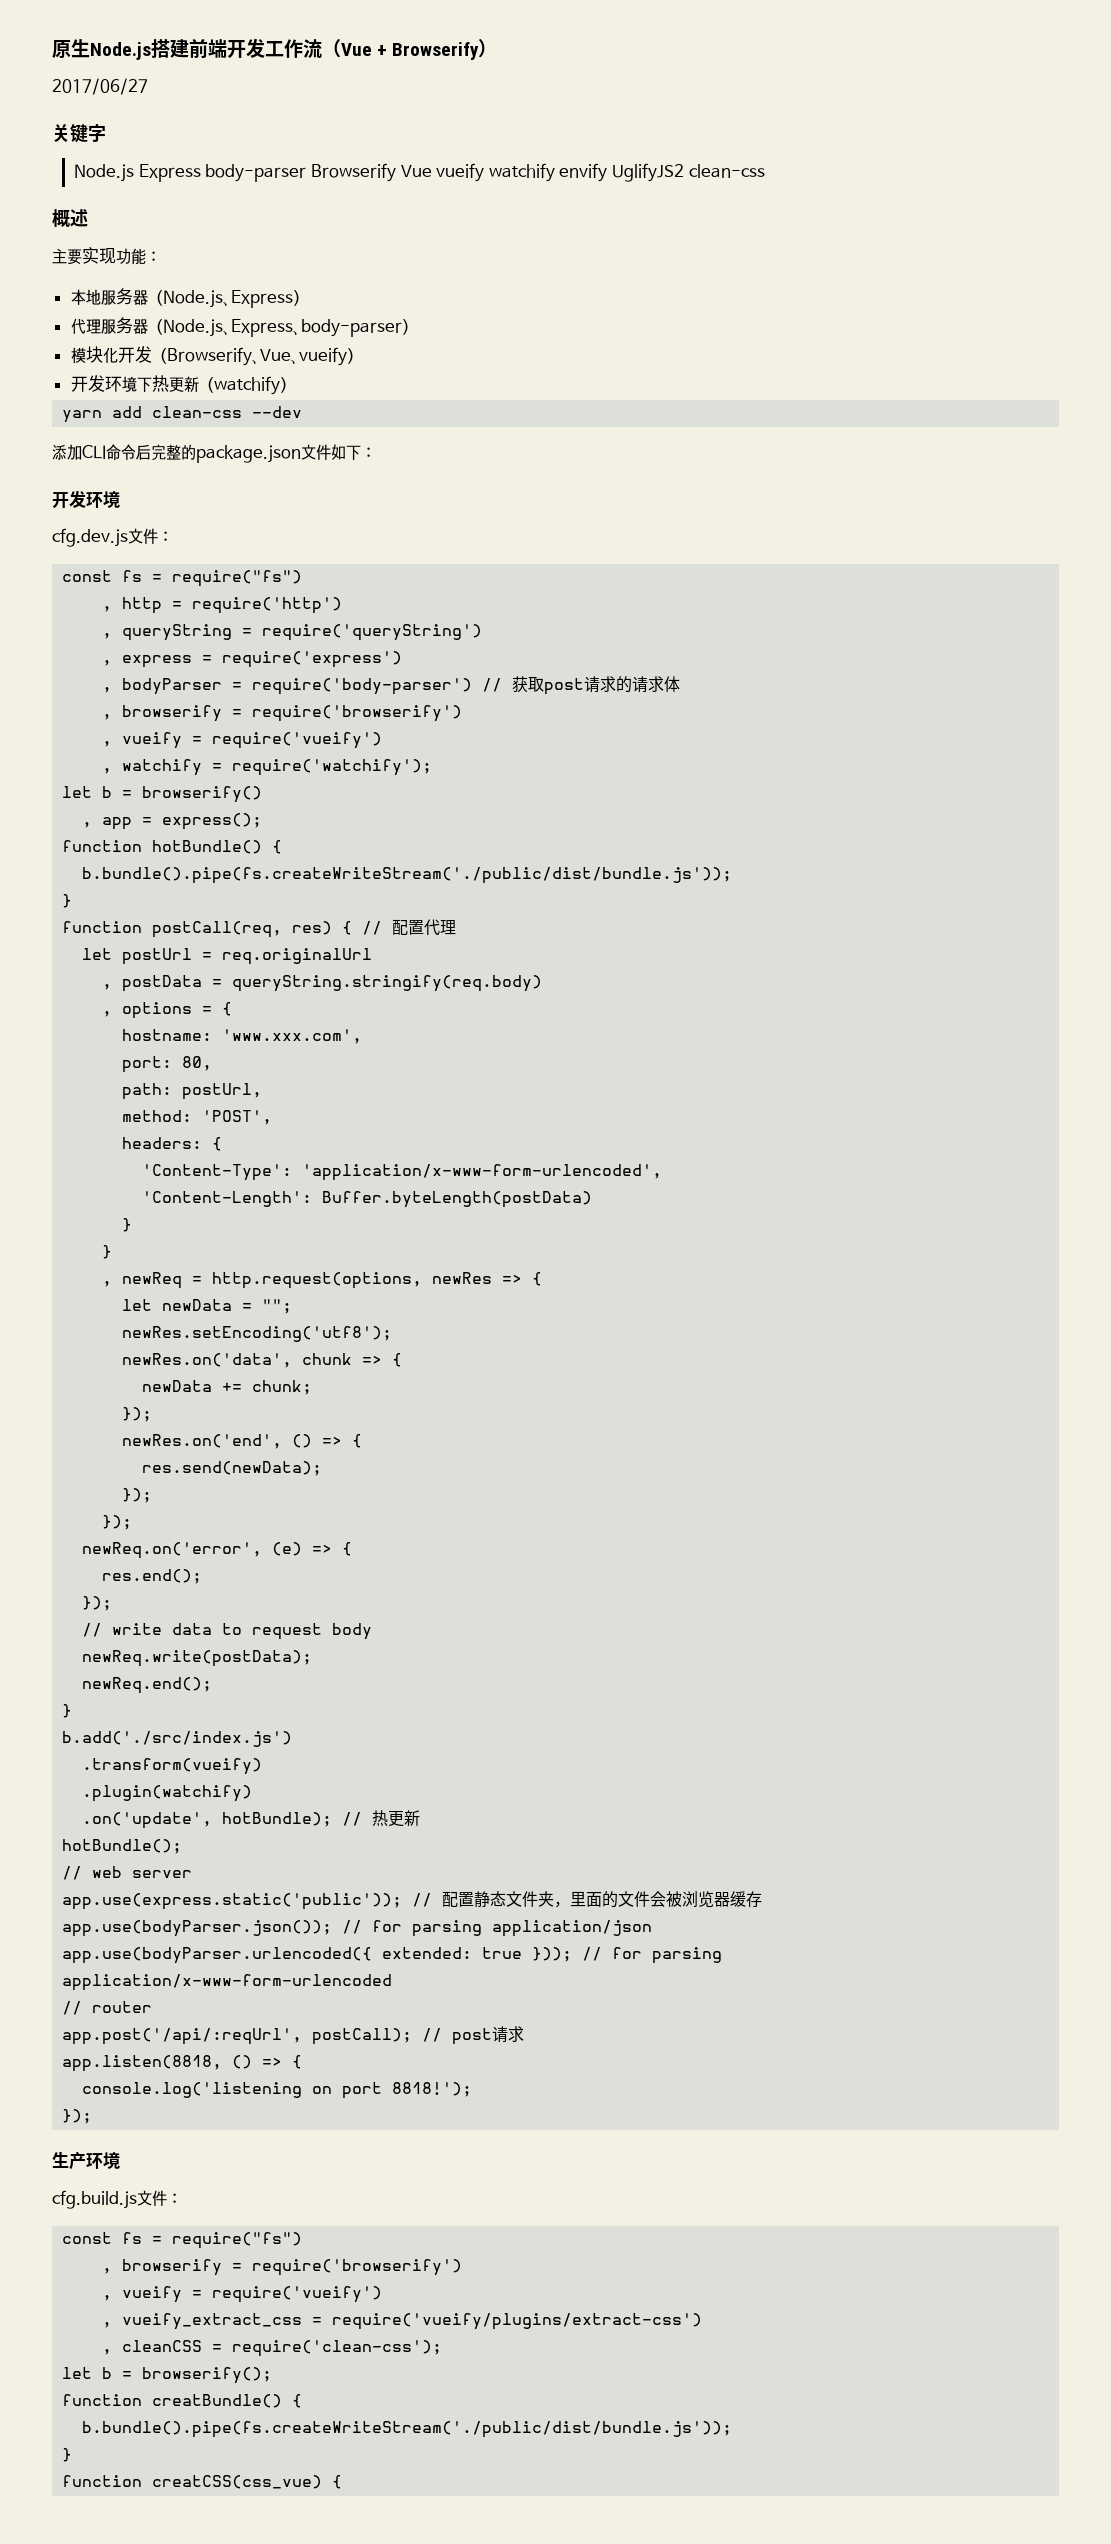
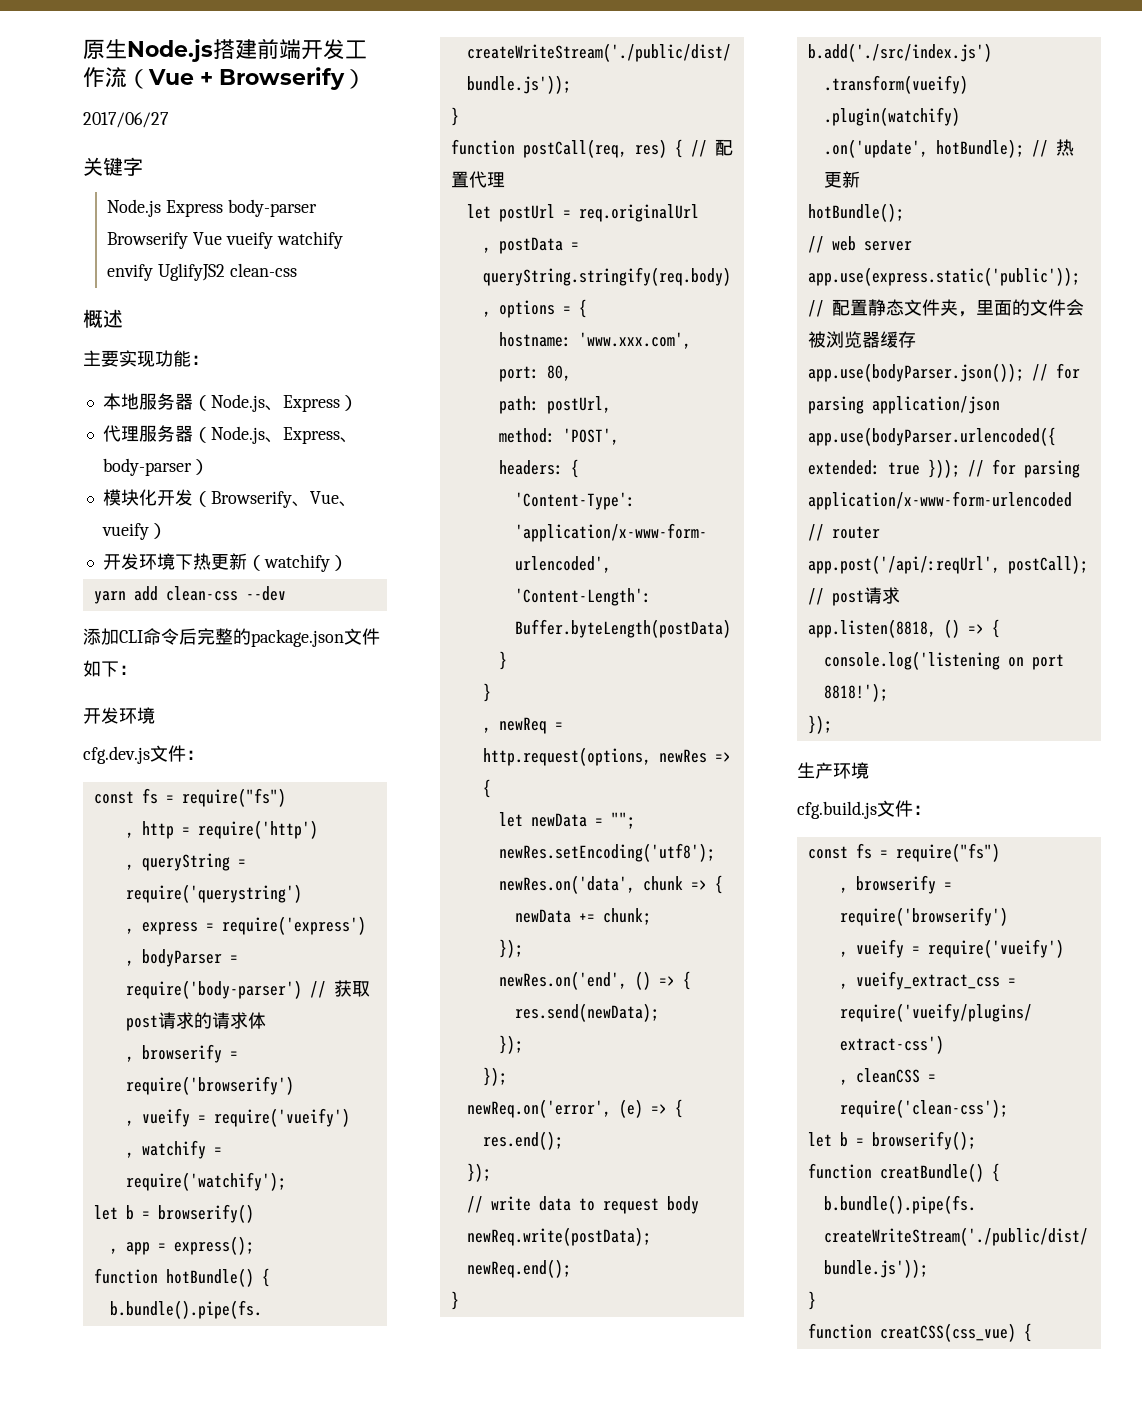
- , queryString = require('queryString')
+ , queryString = require('querystring')

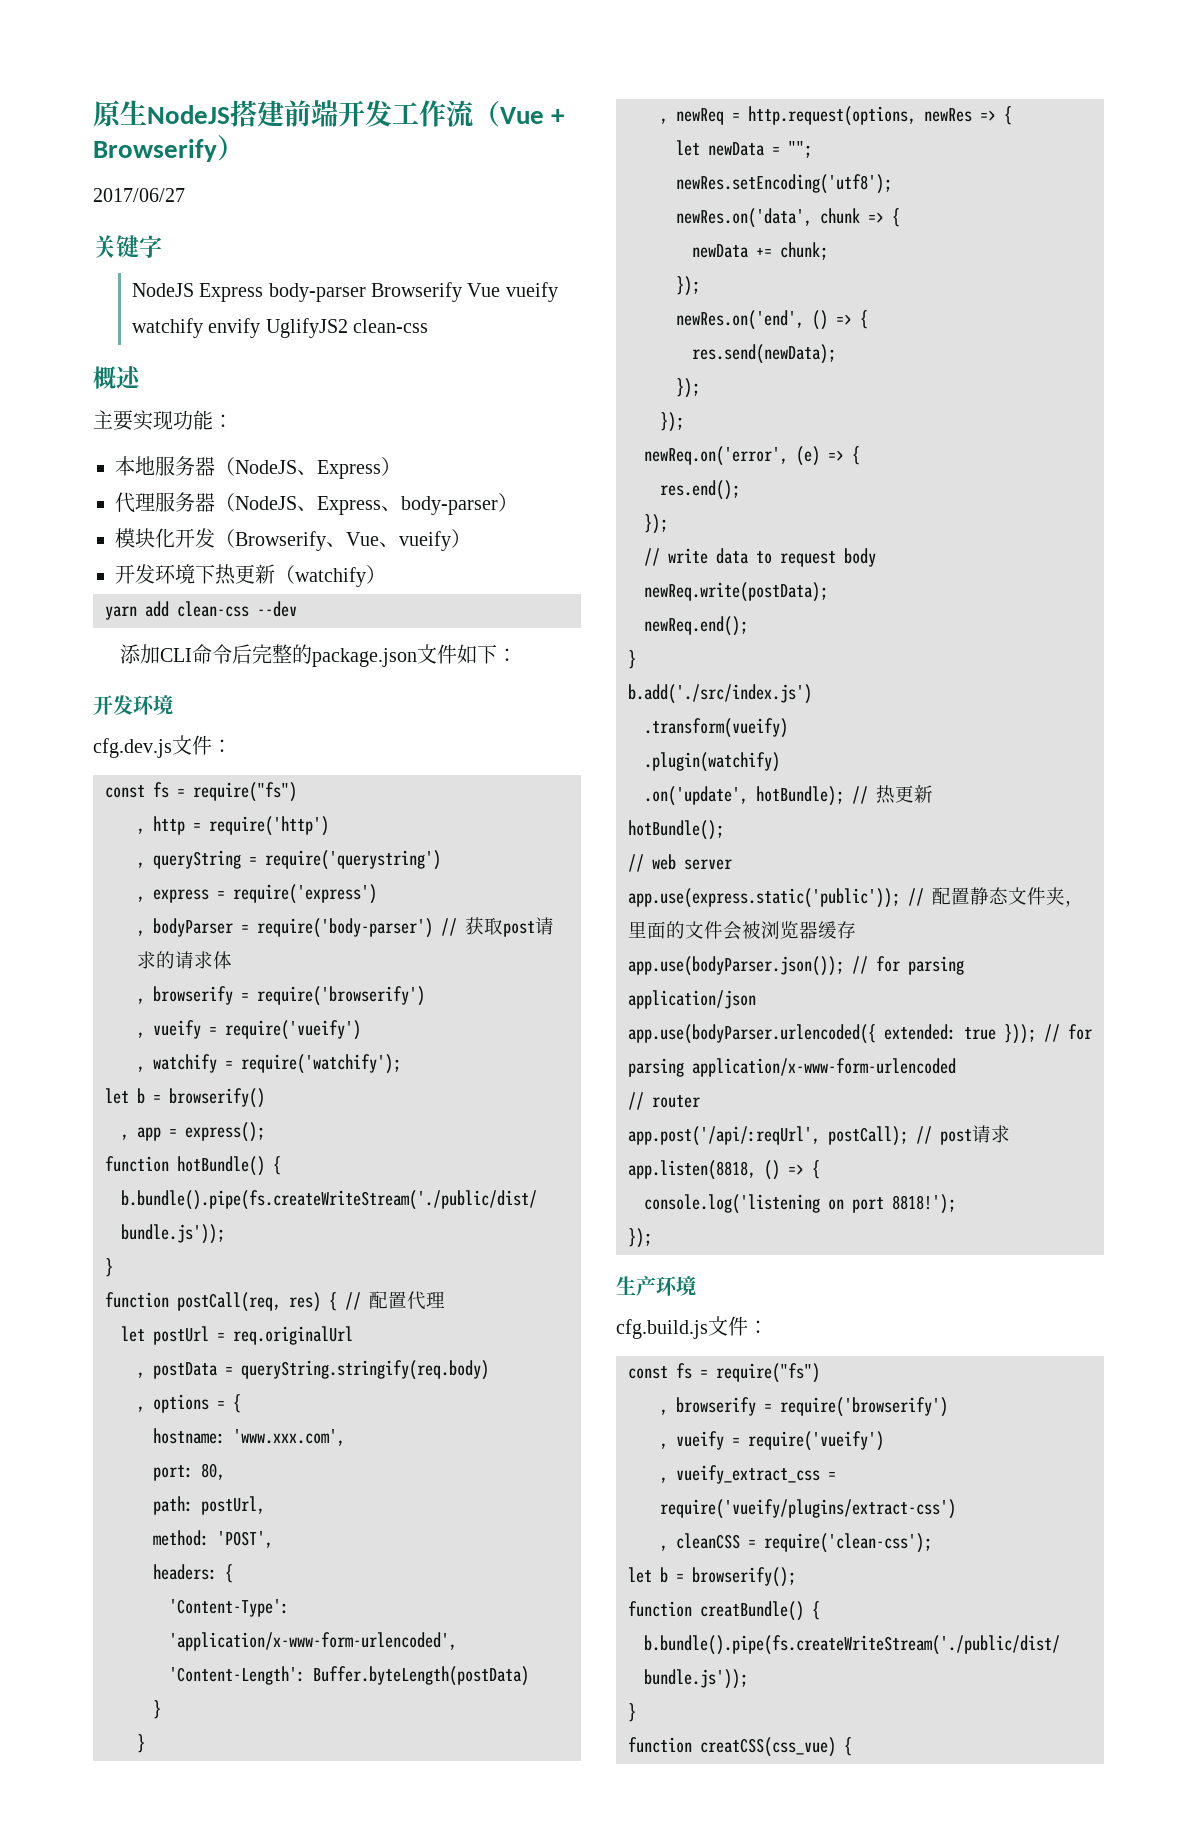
- 原生Node.js搭建前端开发工作流（Vue + Browserify）
+ 原生NodeJS搭建前端开发工作流（Vue + Browserify）
- Node.js Express body-parser Browserify Vue vueify watchify envify UglifyJS2 clean-css
+ NodeJS Express body-parser Browserify Vue vueify watchify envify UglifyJS2 clean-css
- 本地服务器（Node.js、Express）
+ 本地服务器（NodeJS、Express）
- 代理服务器（Node.js、Express、body-parser）
+ 代理服务器（NodeJS、Express、body-parser）

